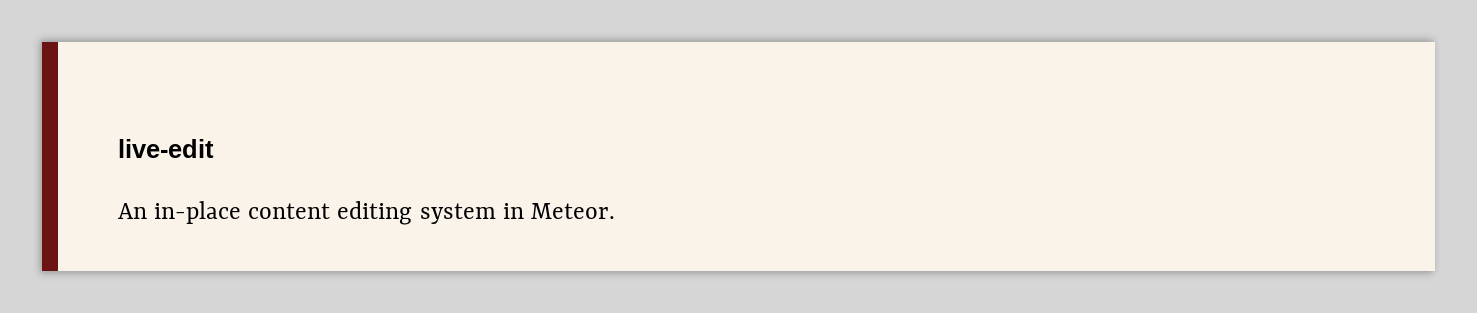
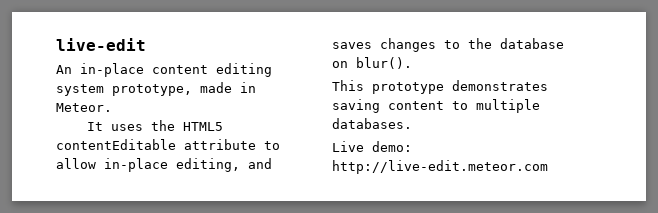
- An in-place content editing system in Meteor.
+ An in-place content editing system prototype, made in Meteor.
+ It uses the HTML5 contentEditable attribute to allow in-place editing, and saves changes to the database on blur().
+ This prototype demonstrates saving content to multiple databases.
+ Live demo: http://live-edit.meteor.com

